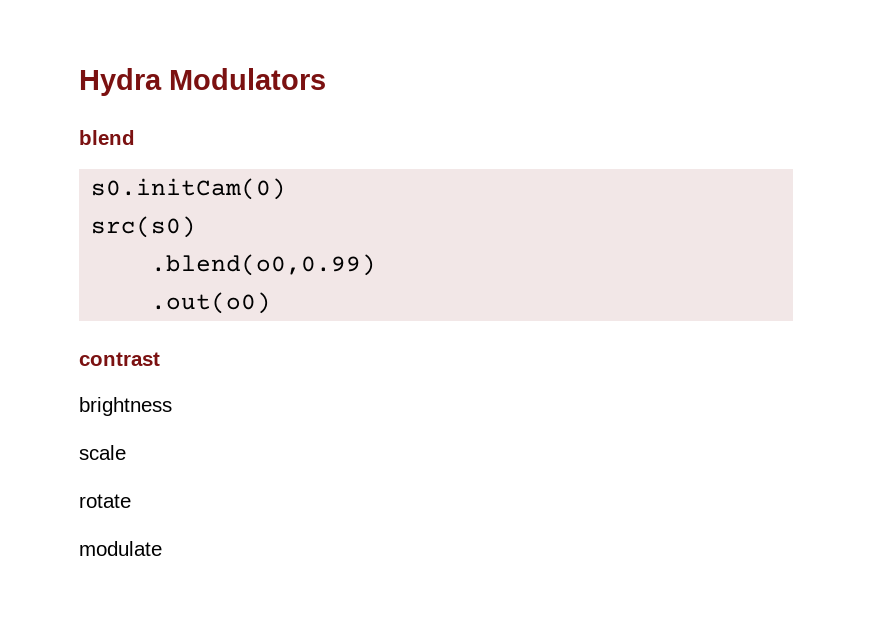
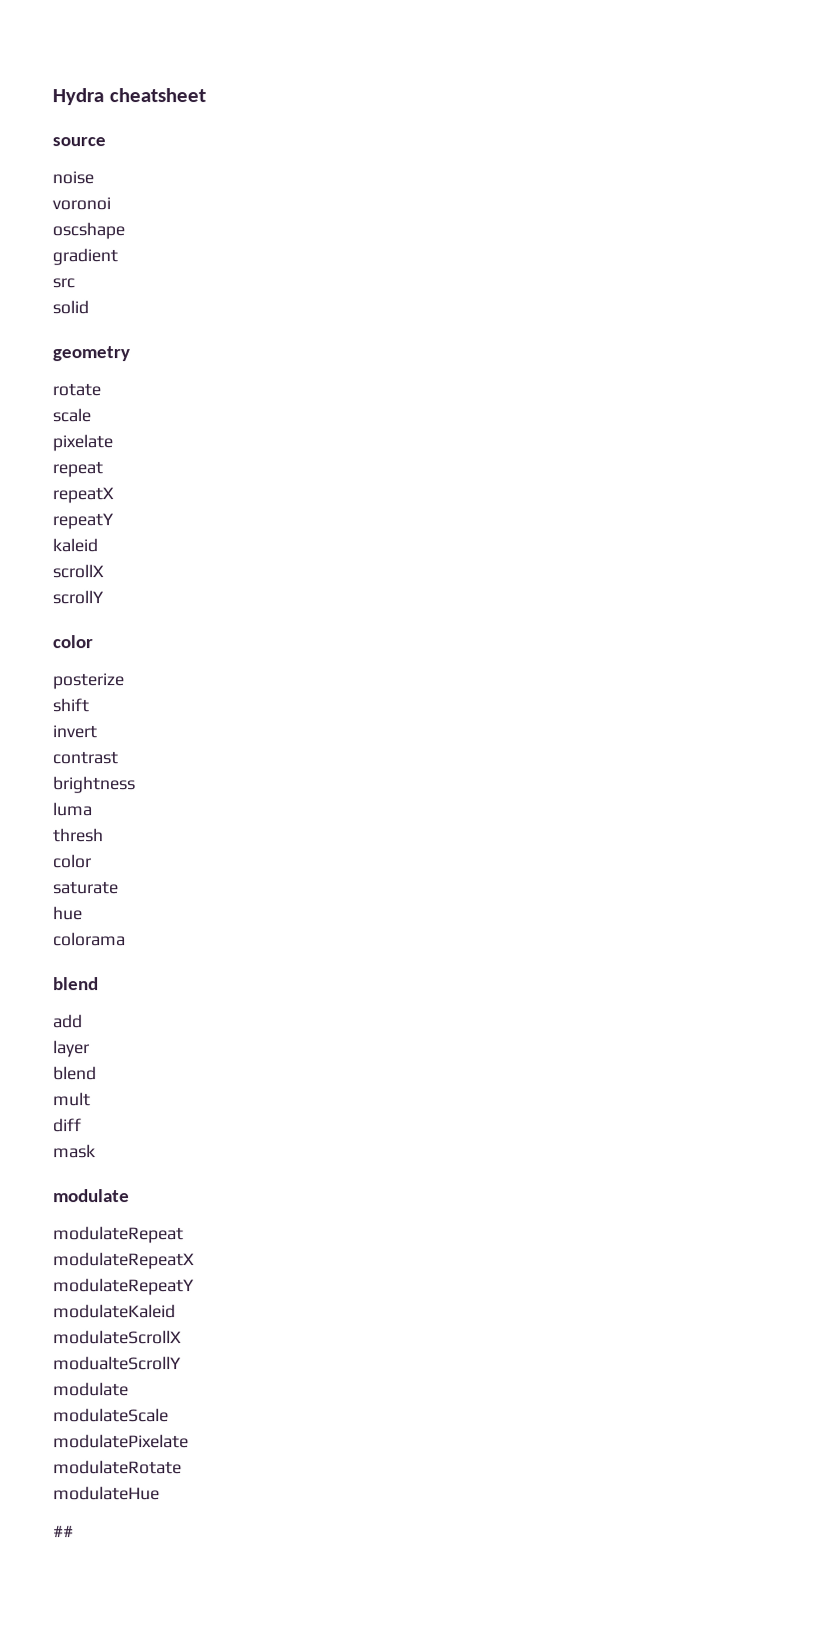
- Hydra Modulators
- blend
- s0.initCam(0)
- src(s0)
- .blend(o0,0.99)
- .out(o0)
+ Hydra cheatsheet
+ source
+ noise
+ voronoi
+ oscshape
+ gradient
+ src
+ solid
+ geometry
+ rotate
+ scale
+ pixelate
+ repeat
+ repeatX
+ repeatY
+ kaleid
+ scrollX
+ scrollY
+ color
+ posterize
+ shift
+ invert
  contrast
  brightness
- scale
- rotate
+ luma
+ thresh
+ color
+ saturate
+ hue
+ colorama
+ blend
+ add
+ layer
+ blend
+ mult
+ diff
+ mask
  modulate
+ modulateRepeat
+ modulateRepeatX
+ modulateRepeatY
+ modulateKaleid
+ modulateScrollX
+ modualteScrollY
+ modulate
+ modulateScale
+ modulatePixelate
+ modulateRotate
+ modulateHue
+ ##

